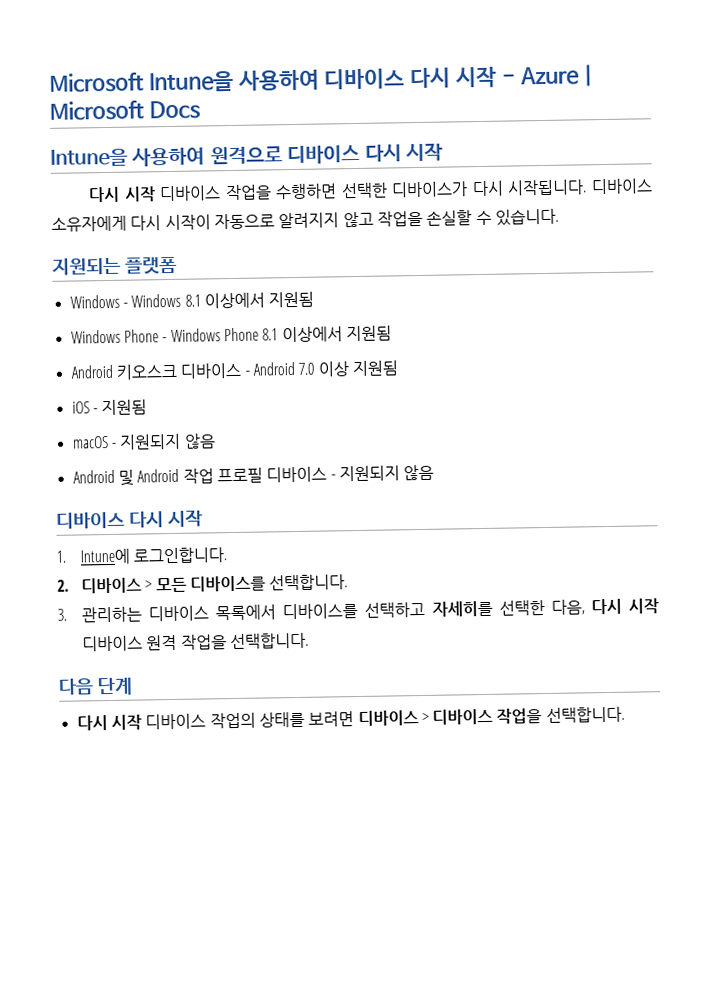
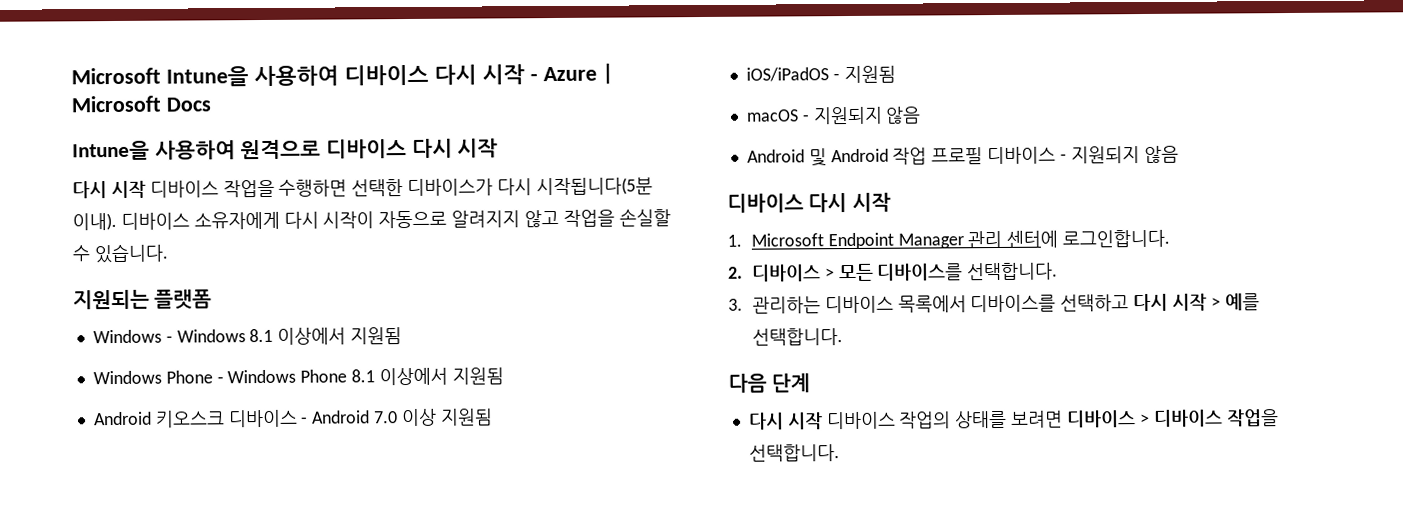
- 다시 시작 디바이스 작업을 수행하면 선택한 디바이스가 다시 시작됩니다.
+ 다시 시작 디바이스 작업을 수행하면 선택한 디바이스가 다시 시작됩니다(5분 이내).
- iOS - 지원됨
+ iOS/iPadOS - 지원됨
- 1. Intune에 로그인합니다.
+ 1. Microsoft Endpoint Manager 관리 센터에 로그인합니다.
- 3. 관리하는 디바이스 목록에서 디바이스를 선택하고 자세히를 선택한 다음, 다시 시작 디바이스 원격 작업을 선택합니다.
+ 3. 관리하는 디바이스 목록에서 디바이스를 선택하고 다시 시작 > 예를 선택합니다.

